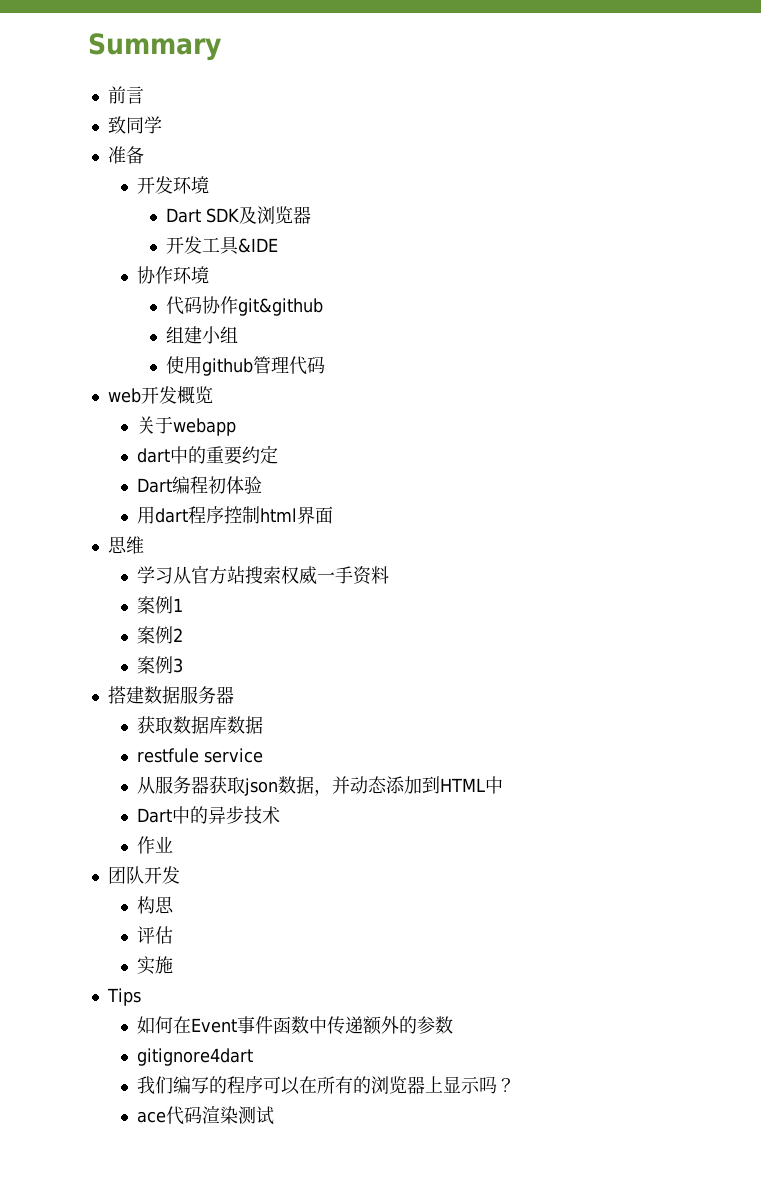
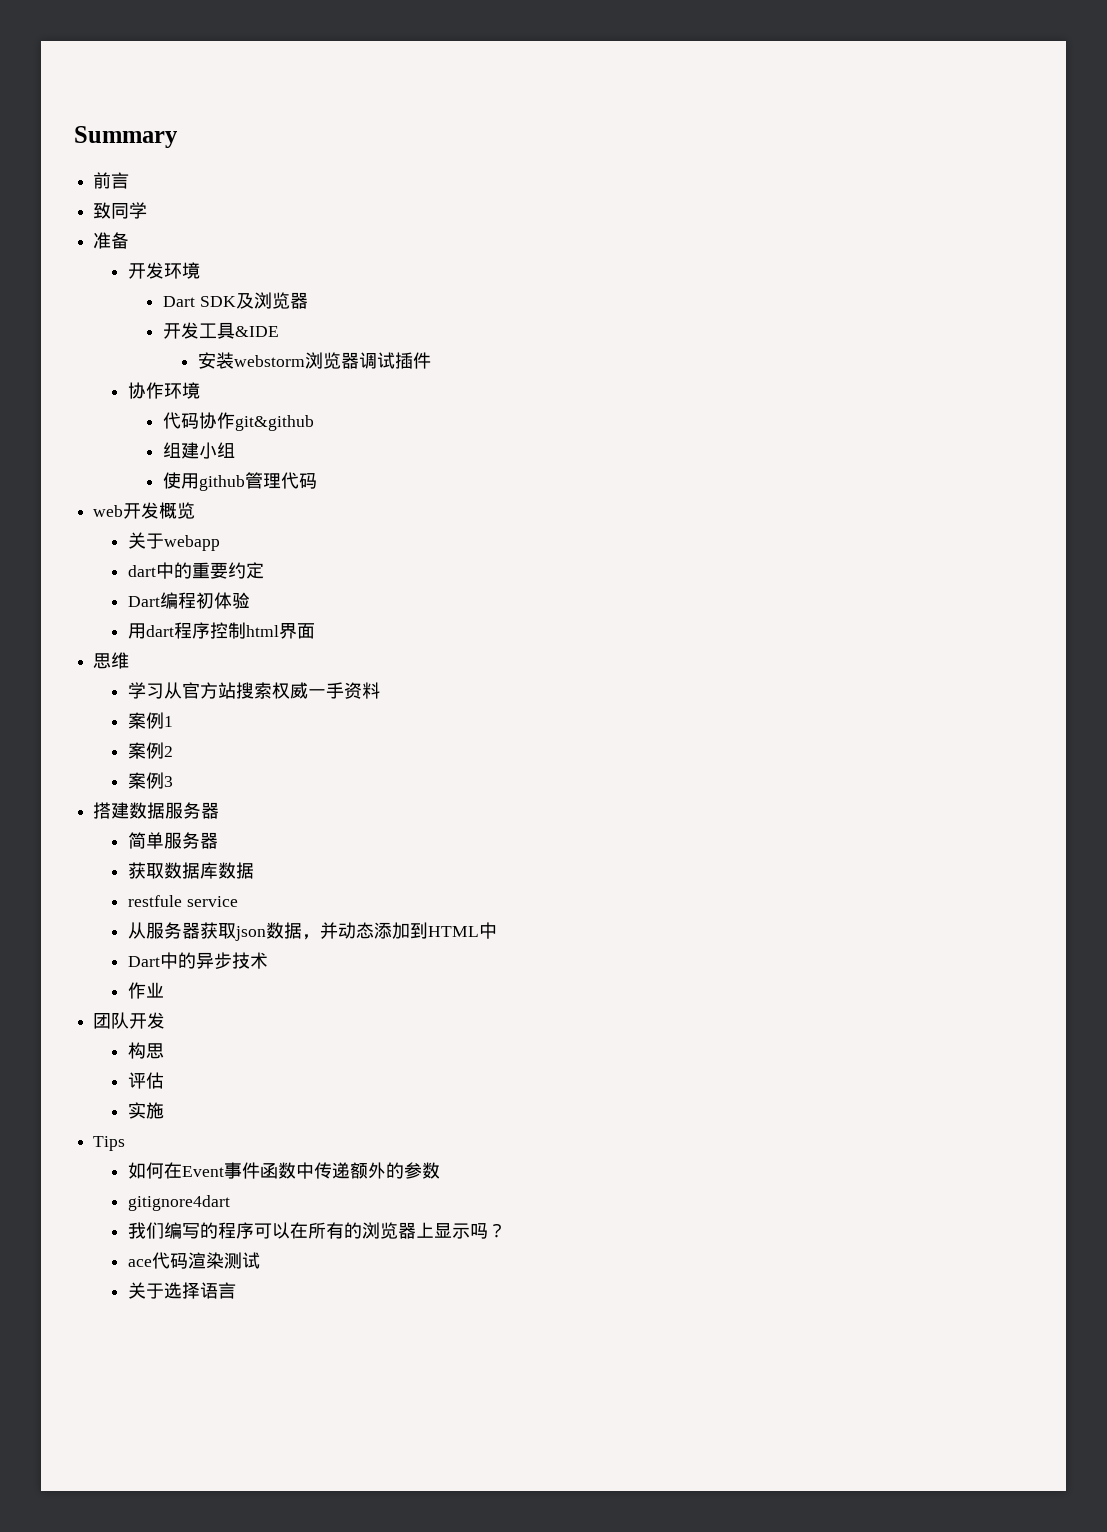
+ 安装webstorm浏览器调试插件
+ 简单服务器
+ 关于选择语言

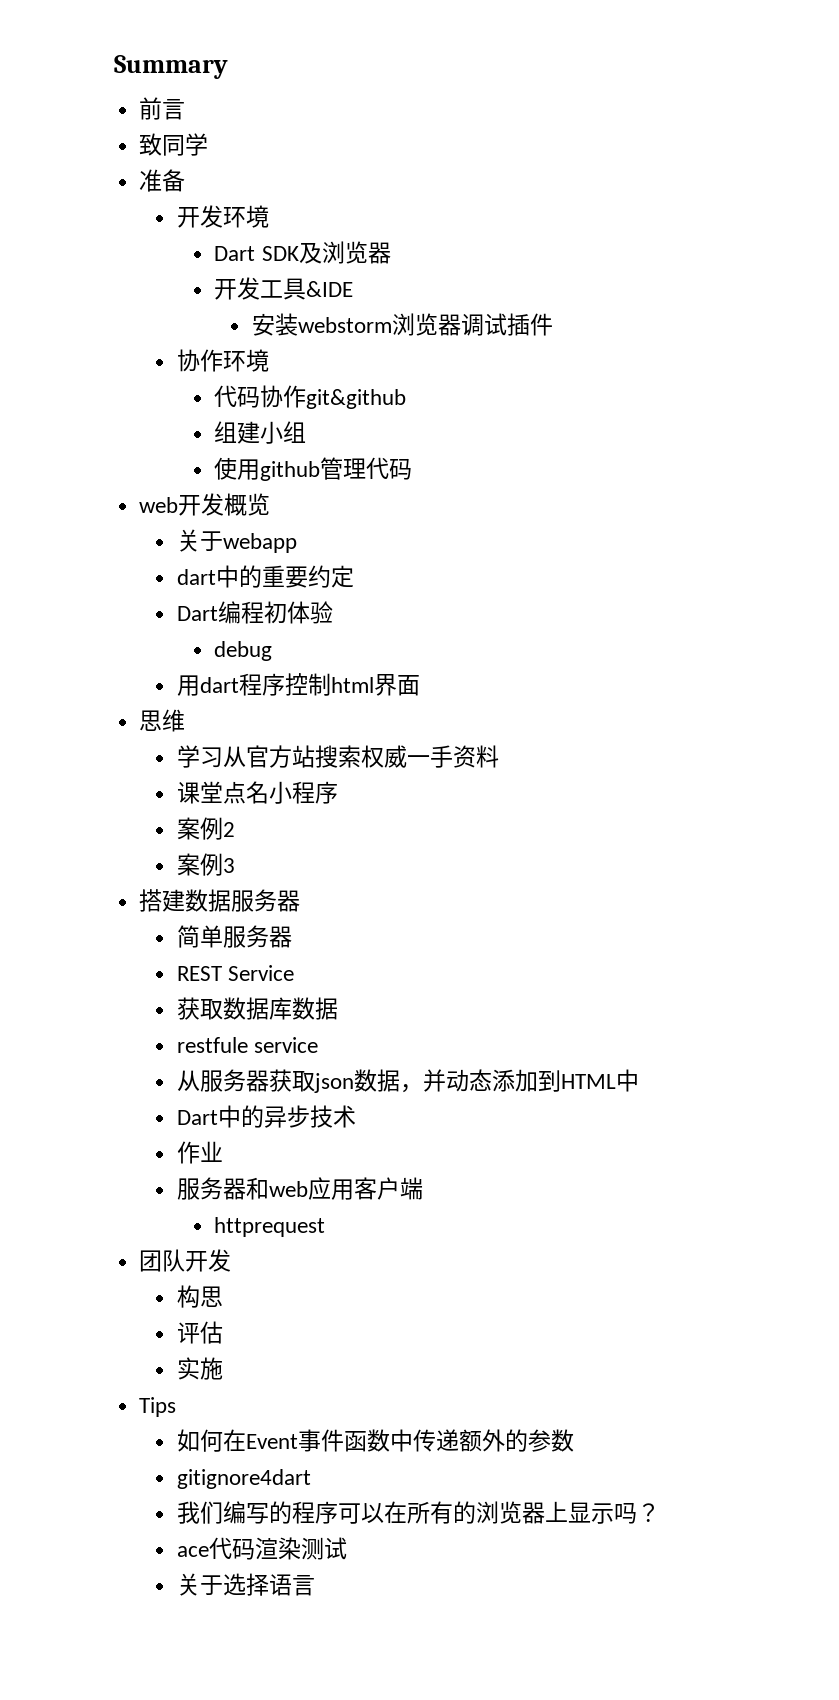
+ debug
- 案例1
+ 课堂点名小程序
+ REST Service
+ 服务器和web应用客户端
+ httprequest

